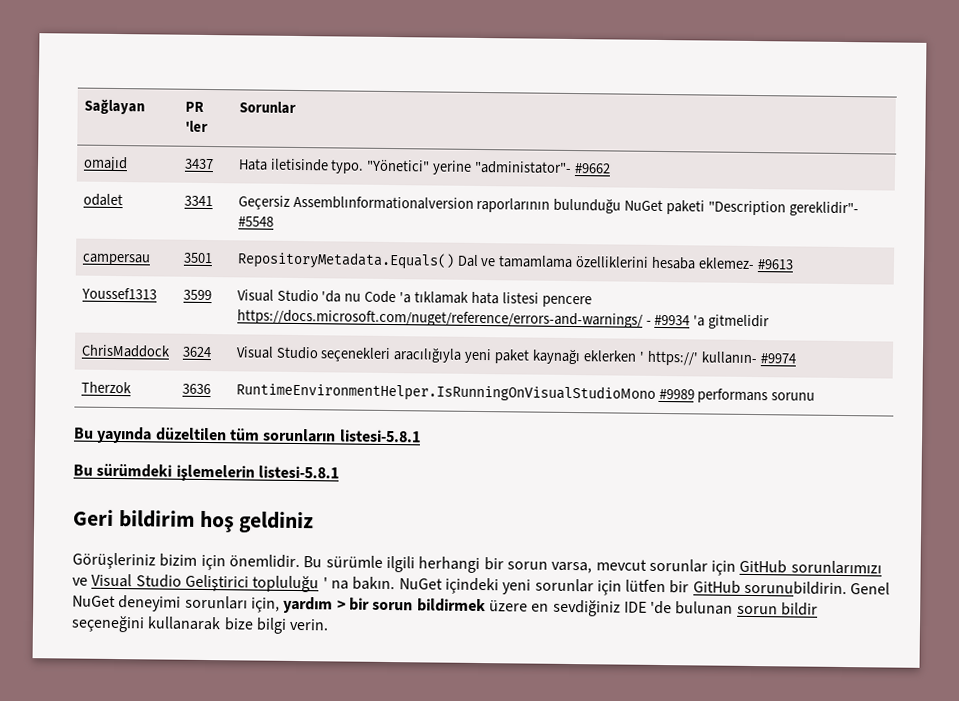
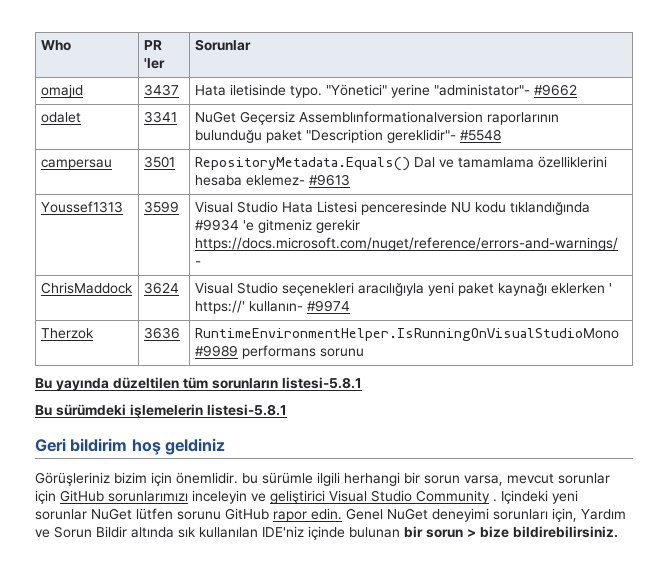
- Sağlayan | PR 'ler | Sorunlar
+ Who | PR 'ler | Sorunlar
- odalet | 3341 | Geçersiz Assemblınformationalversion raporlarının bulunduğu NuGet paketi "Description gereklidir"- #5548
+ odalet | 3341 | NuGet Geçersiz Assemblınformationalversion raporlarının bulunduğu paket "Description gereklidir"- #5548
- Youssef1313 | 3599 | Visual Studio 'da nu Code 'a tıklamak hata listesi pencere https://docs.microsoft.com/nuget/reference/errors-and-warnings/ - #9934 'a gitmelidir
+ Youssef1313 | 3599 | Visual Studio Hata Listesi penceresinde NU kodu tıklandığında #9934 'e gitmeniz gerekir https://docs.microsoft.com/nuget/reference/errors-and-warnings/ -
- Görüşleriniz bizim için önemlidir. Bu sürümle ilgili herhangi bir sorun varsa, mevcut sorunlar için GitHub sorunlarımızı ve Visual Studio Geliştirici topluluğu ' na bakın. NuGet içindeki yeni sorunlar için lütfen bir GitHub sorunubildirin.
+ Görüşleriniz bizim için önemlidir. bu sürümle ilgili herhangi bir sorun varsa, mevcut sorunlar için GitHub sorunlarımızı inceleyin ve geliştirici Visual Studio Community . Içindeki yeni sorunlar NuGet lütfen sorunu GitHub rapor edin.
- Genel NuGet deneyimi sorunları için, yardım > bir sorun bildirmek üzere en sevdiğiniz IDE 'de bulunan sorun bildir seçeneğini kullanarak bize bilgi verin.
+ Genel NuGet deneyimi sorunları için, Yardım ve Sorun Bildir altında sık kullanılan IDE'niz içinde bulunan bir sorun > bize bildirebilirsiniz.

